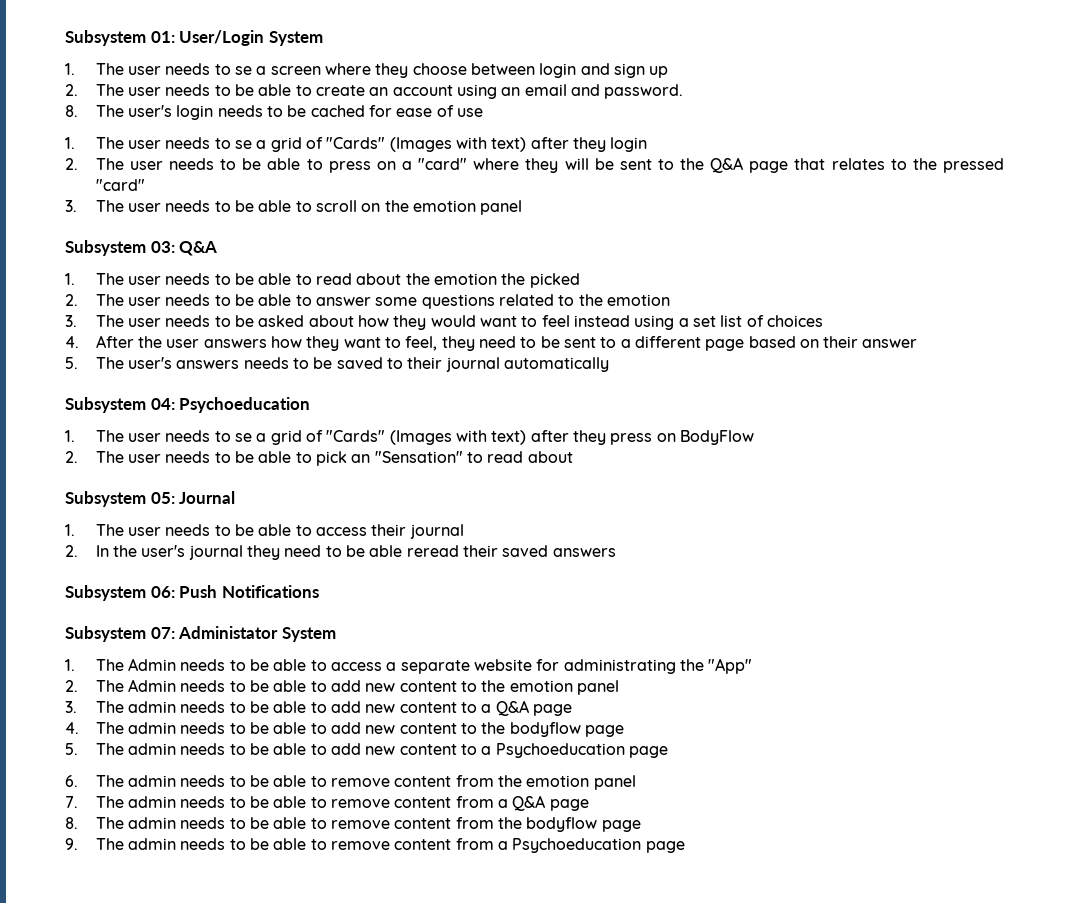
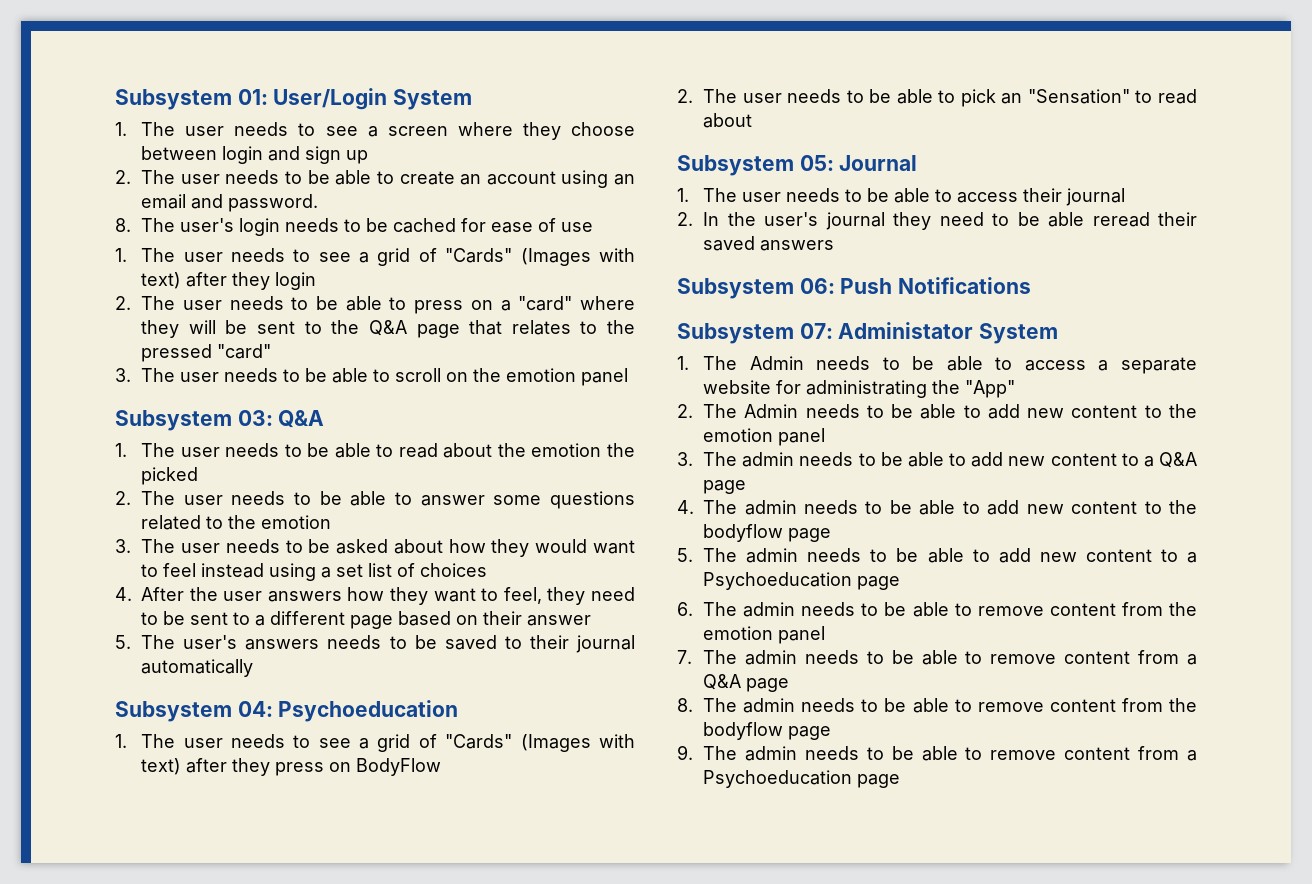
- 1. The user needs to se a screen where they choose between login and sign up
+ 1. The user needs to see a screen where they choose between login and sign up
- 1. The user needs to se a grid of "Cards" (Images with text) after they login
+ 1. The user needs to see a grid of "Cards" (Images with text) after they login
- 1. The user needs to se a grid of "Cards" (Images with text) after they press on BodyFlow
+ 1. The user needs to see a grid of "Cards" (Images with text) after they press on BodyFlow

